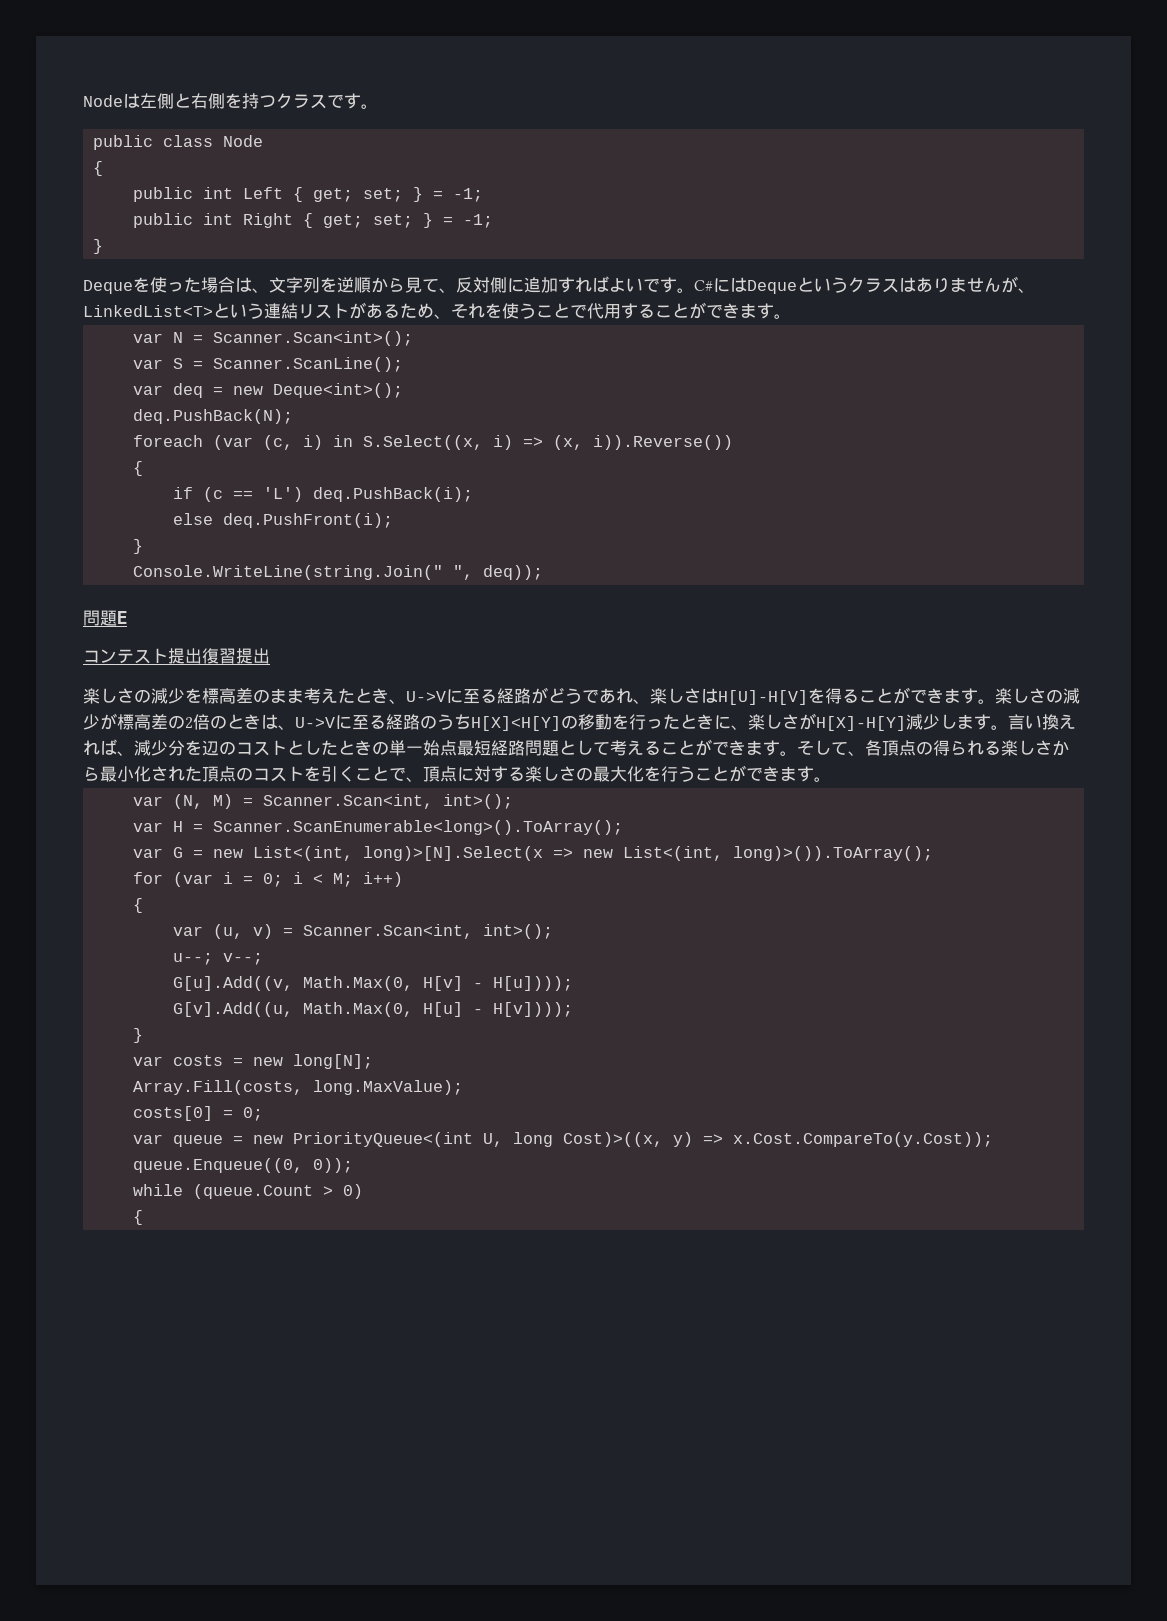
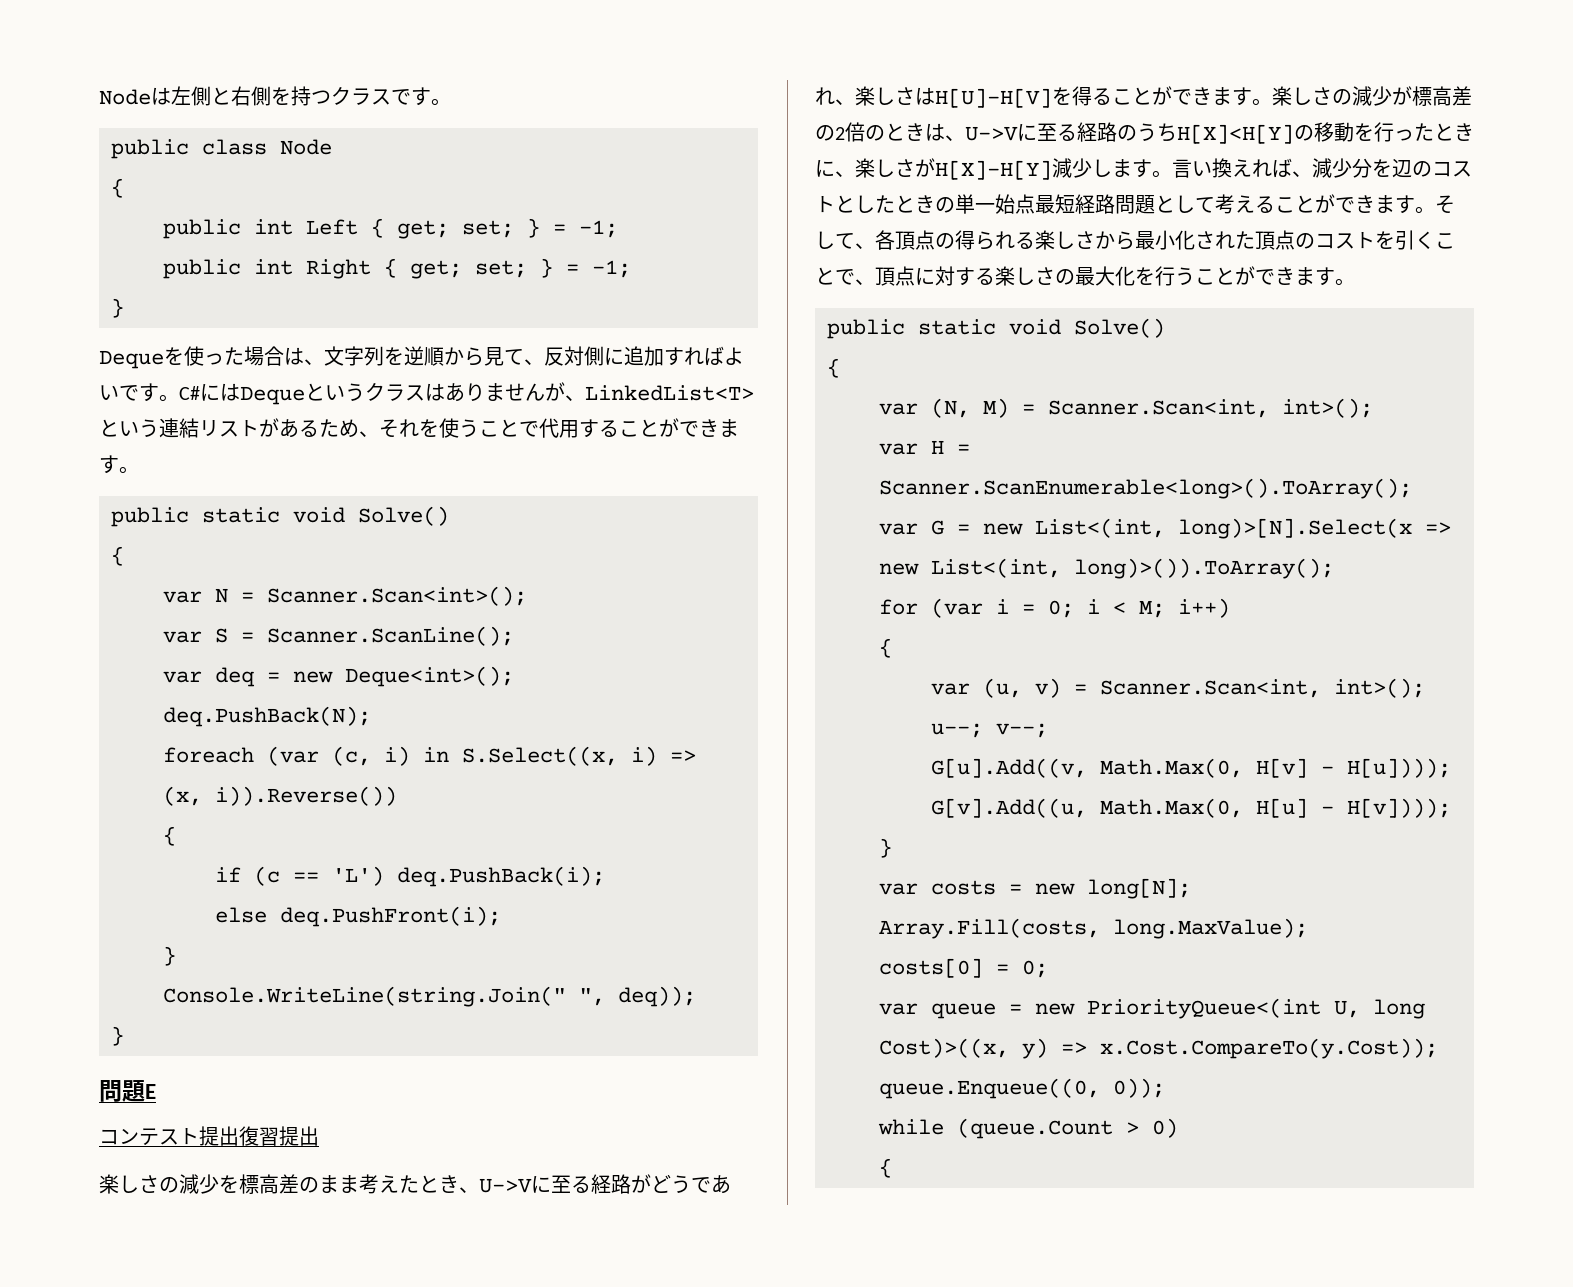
  C#にはDequeというクラスはありませんが、LinkedList<T>という連結リストがあるため、それを使うことで代用することができます。
+ public static void Solve()
+ {
  Console.WriteLine(string.Join(" ", deq));
+ }
  そして、各頂点の得られる楽しさから最小化された頂点のコストを引くことで、頂点に対する楽しさの最大化を行うことができます。
+ public static void Solve()
+ {

